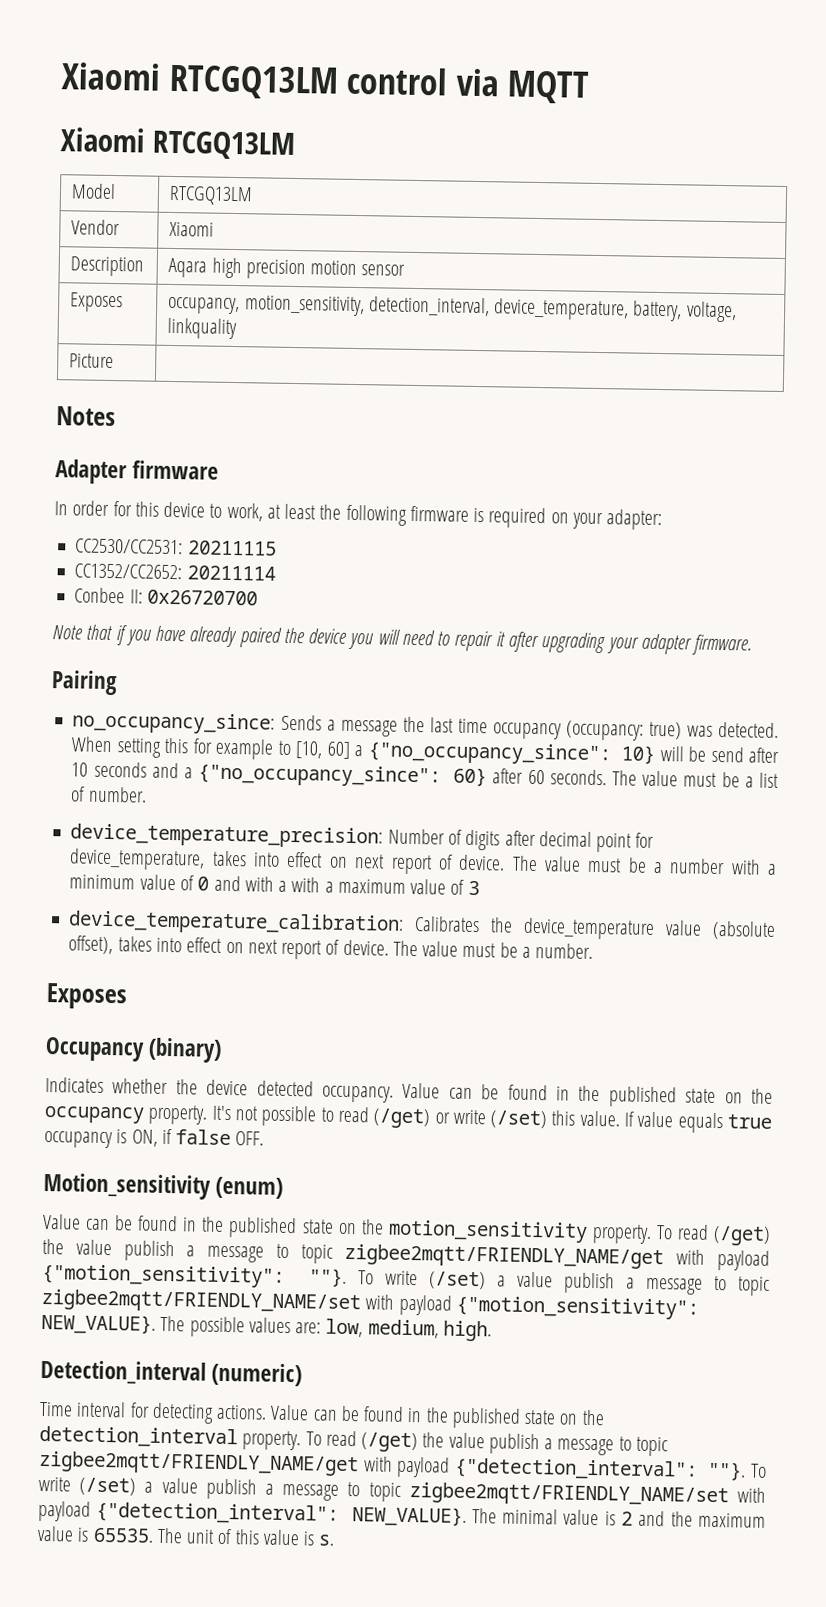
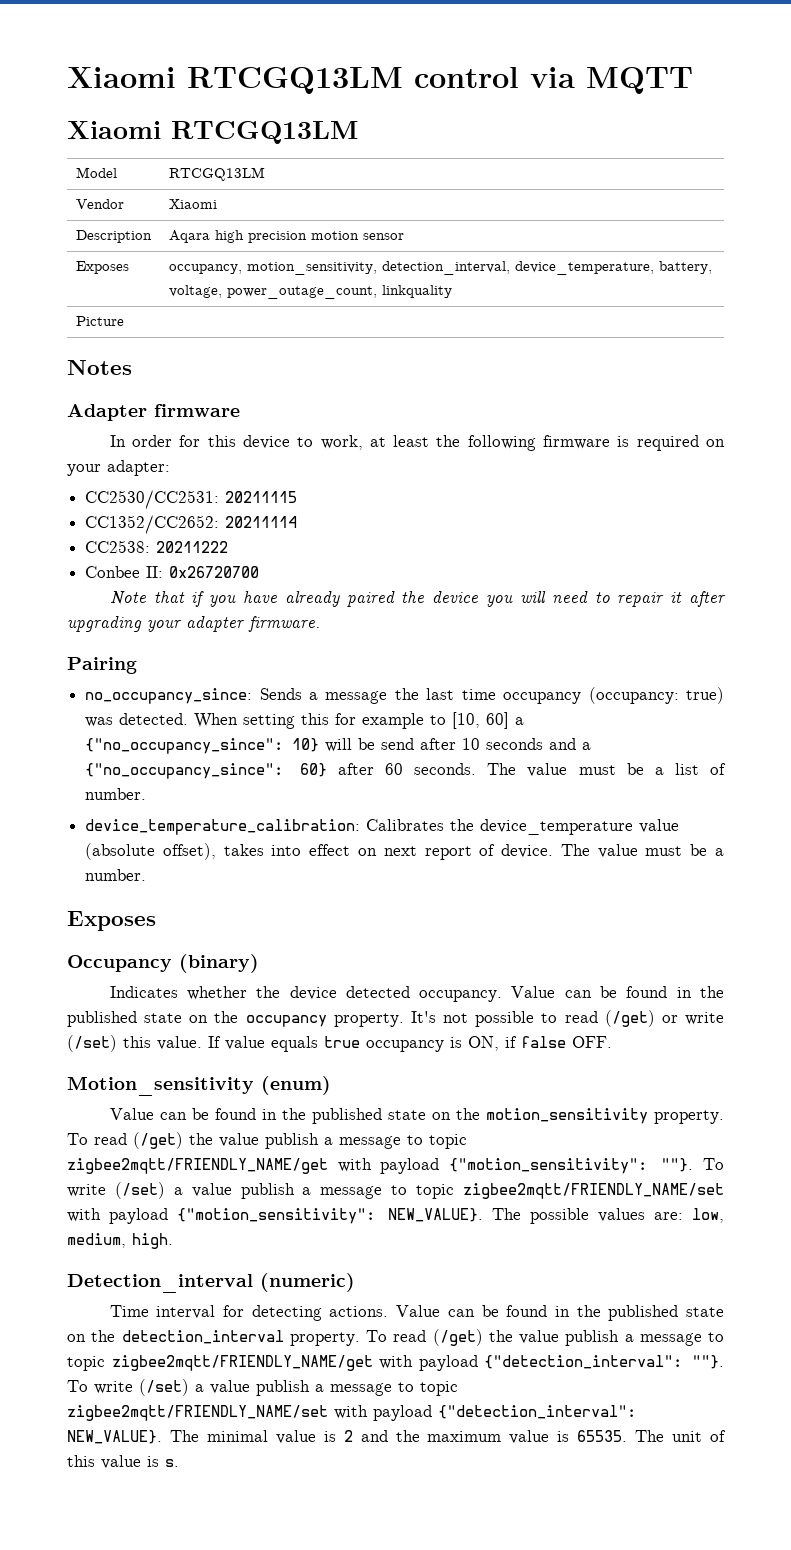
- Exposes | occupancy, motion_sensitivity, detection_interval, device_temperature, battery, voltage, linkquality
+ Exposes | occupancy, motion_sensitivity, detection_interval, device_temperature, battery, voltage, power_outage_count, linkquality
+ CC2538: 20211222
- device_temperature_precision: Number of digits after decimal point for device_temperature, takes into effect on next report of device. The value must be a number with a minimum value of 0 and with a with a maximum value of 3

